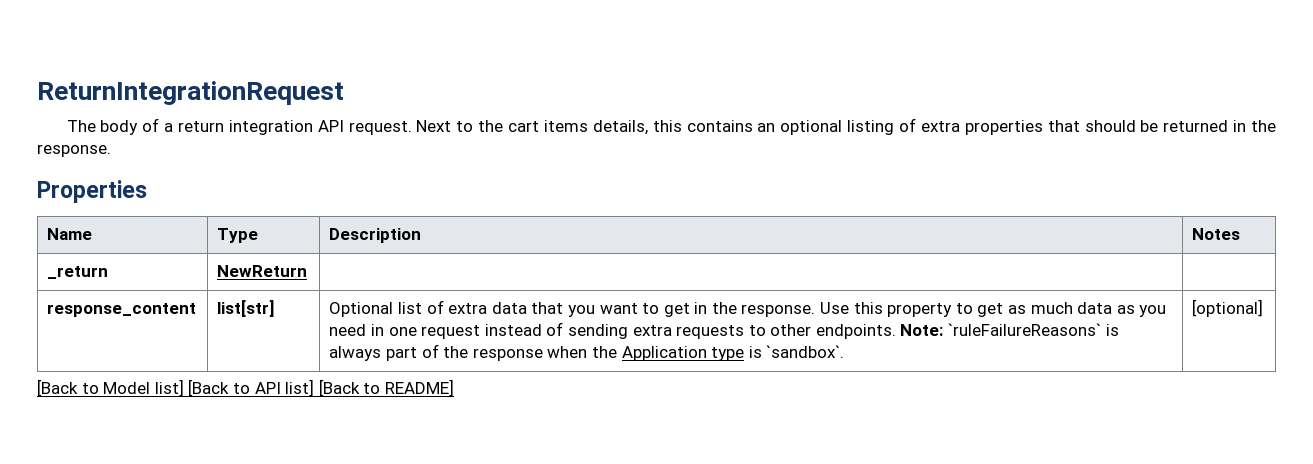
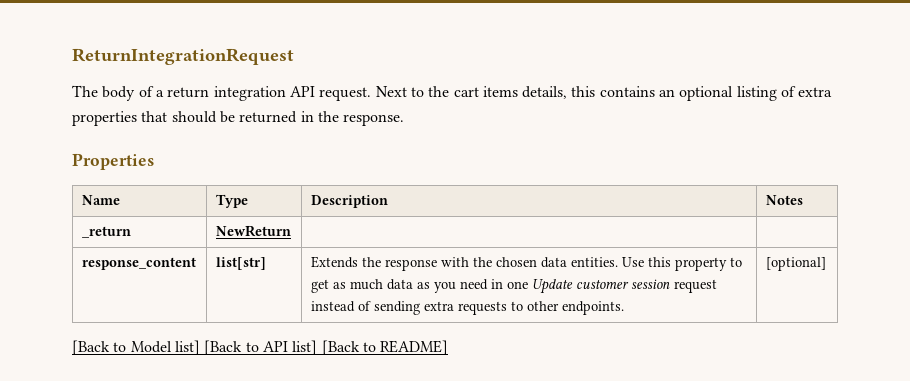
- Optional list of extra data that you want to get in the response.
+ Extends the response with the chosen data entities.
- Use this property to get as much data as you need in one request instead of sending extra requests to other endpoints. Note: `ruleFailureReasons` is always part of the response when the Application type is `sandbox`.
+ Use this property to get as much data as you need in one Update customer session request instead of sending extra requests to other endpoints.

